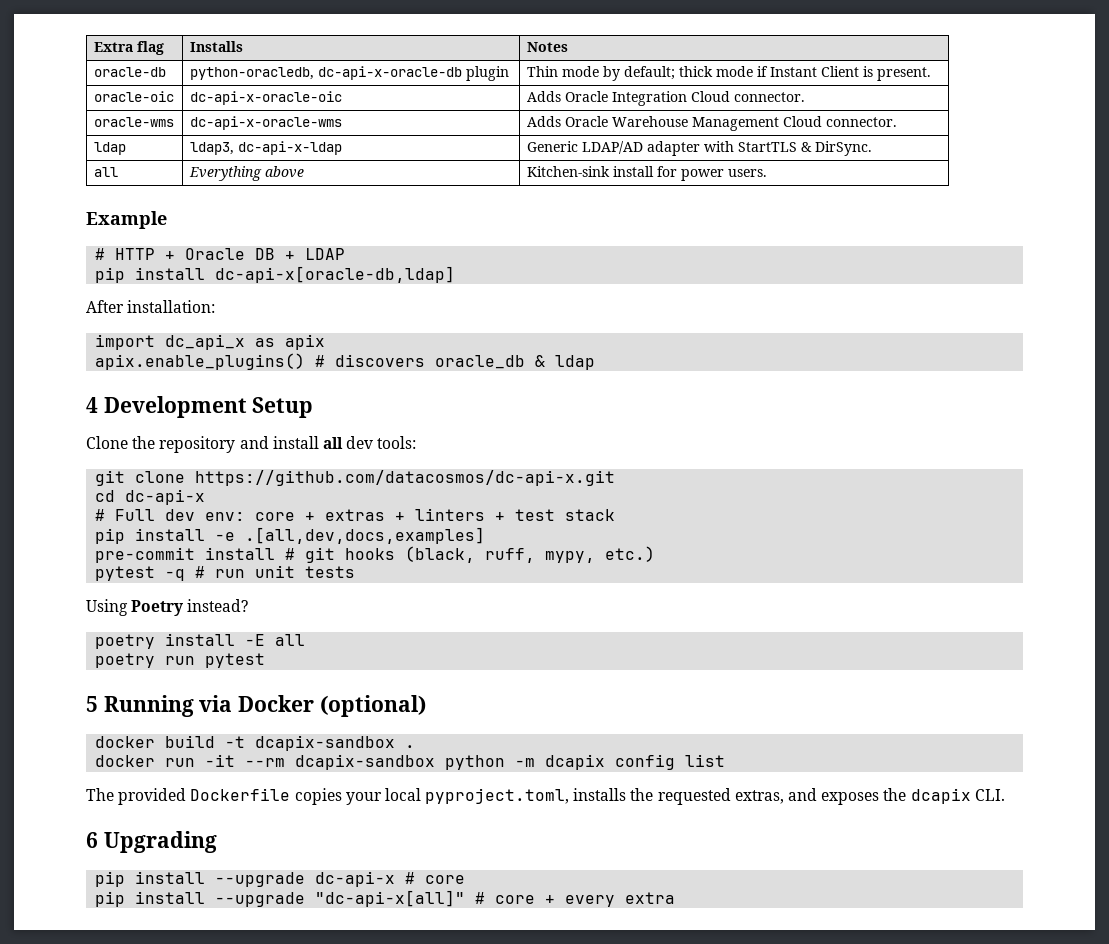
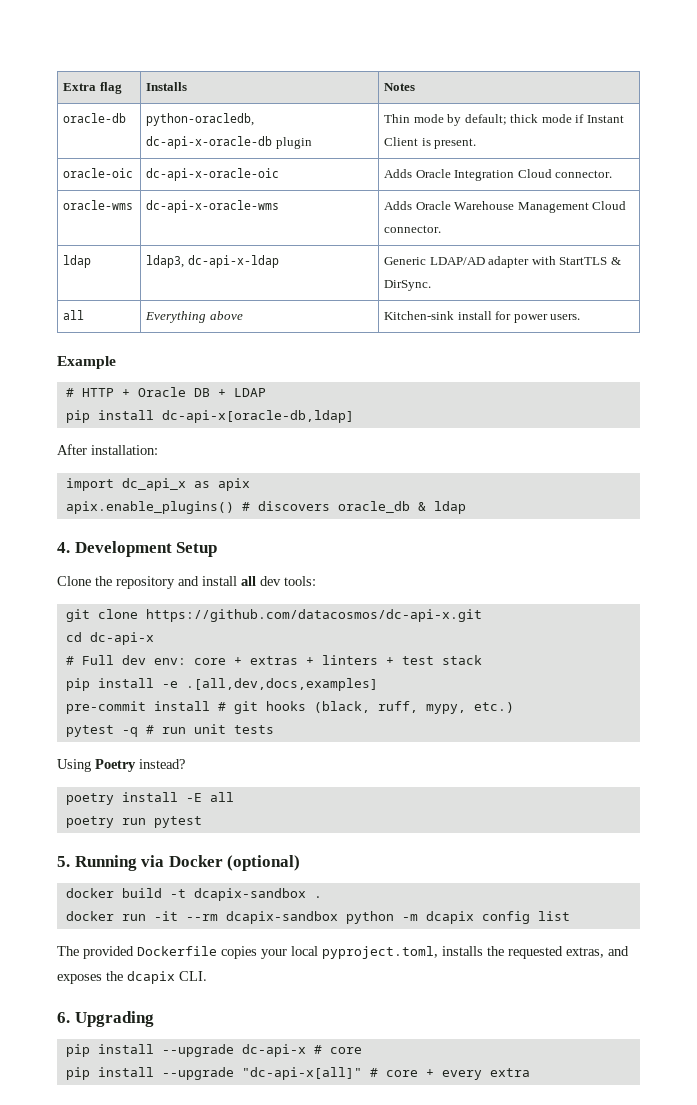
- 4 Development Setup
+ 4. Development Setup
- 5 Running via Docker (optional)
+ 5. Running via Docker (optional)
- 6 Upgrading
+ 6. Upgrading

